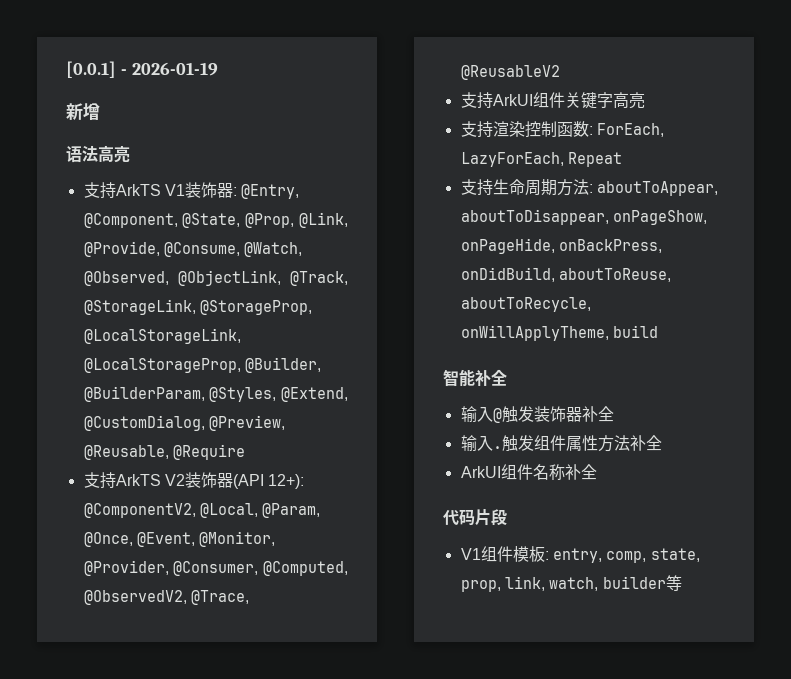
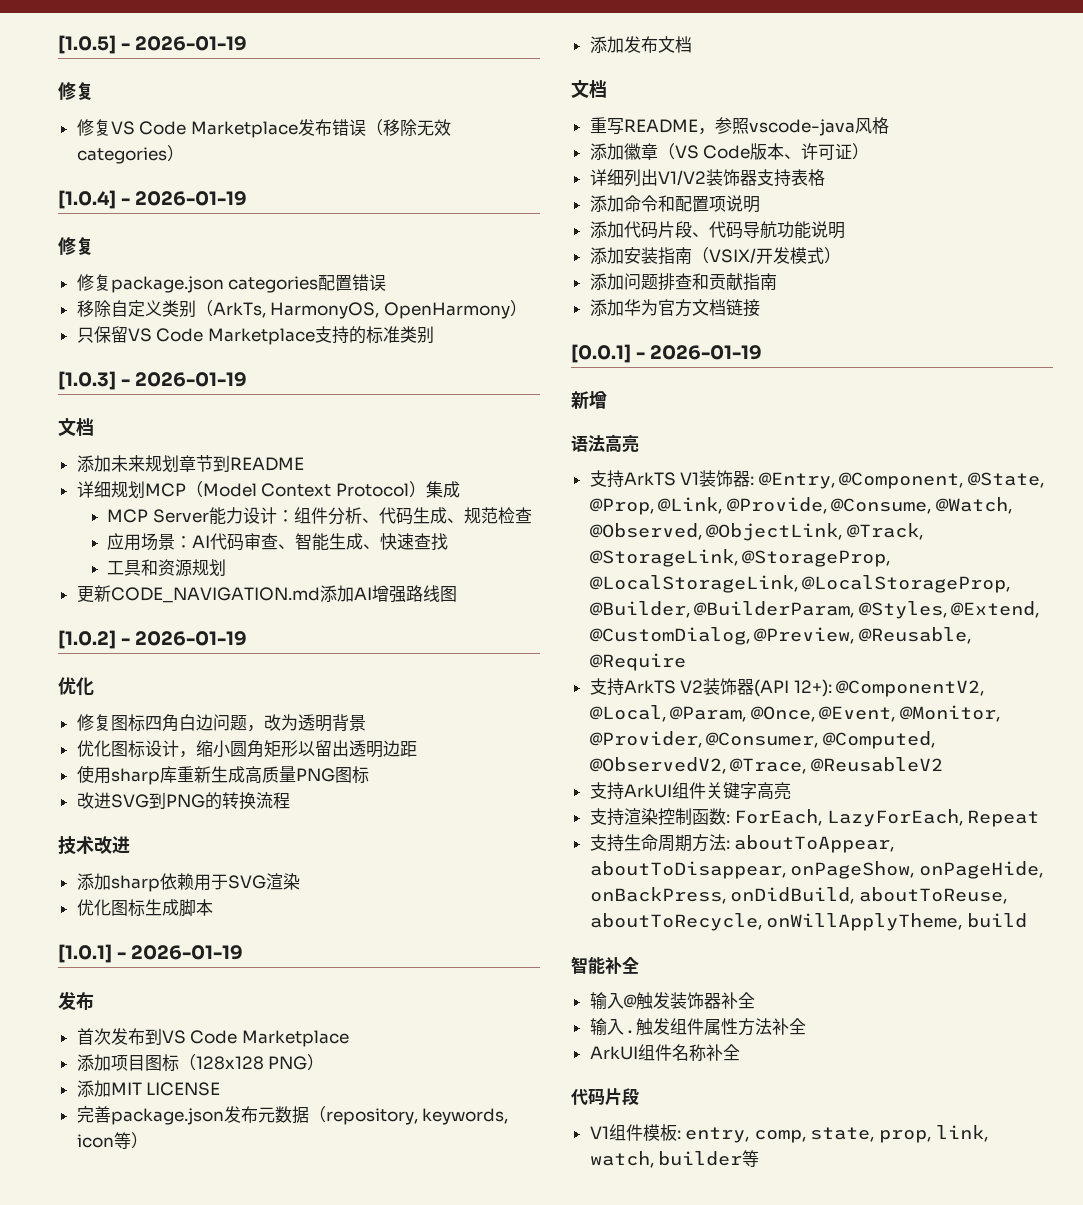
+ [1.0.5] - 2026-01-19
+ 修复
+ 修复VS Code Marketplace发布错误（移除无效categories）
+ [1.0.4] - 2026-01-19
+ 修复
+ 修复package.json categories配置错误
+ 移除自定义类别（ArkTs, HarmonyOS, OpenHarmony）
+ 只保留VS Code Marketplace支持的标准类别
+ [1.0.3] - 2026-01-19
+ 文档
+ 添加未来规划章节到README
+ 详细规划MCP（Model Context Protocol）集成
+ MCP Server能力设计：组件分析、代码生成、规范检查
+ 应用场景：AI代码审查、智能生成、快速查找
+ 工具和资源规划
+ 更新CODE_NAVIGATION.md添加AI增强路线图
+ [1.0.2] - 2026-01-19
+ 优化
+ 修复图标四角白边问题，改为透明背景
+ 优化图标设计，缩小圆角矩形以留出透明边距
+ 使用sharp库重新生成高质量PNG图标
+ 改进SVG到PNG的转换流程
+ 技术改进
+ 添加sharp依赖用于SVG渲染
+ 优化图标生成脚本
+ [1.0.1] - 2026-01-19
+ 发布
+ 首次发布到VS Code Marketplace
+ 添加项目图标（128x128 PNG）
+ 添加MIT LICENSE
+ 完善package.json发布元数据（repository, keywords, icon等）
+ 添加发布文档
+ 文档
+ 重写README，参照vscode-java风格
+ 添加徽章（VS Code版本、许可证）
+ 详细列出V1/V2装饰器支持表格
+ 添加命令和配置项说明
+ 添加代码片段、代码导航功能说明
+ 添加安装指南（VSIX/开发模式）
+ 添加问题排查和贡献指南
+ 添加华为官方文档链接

